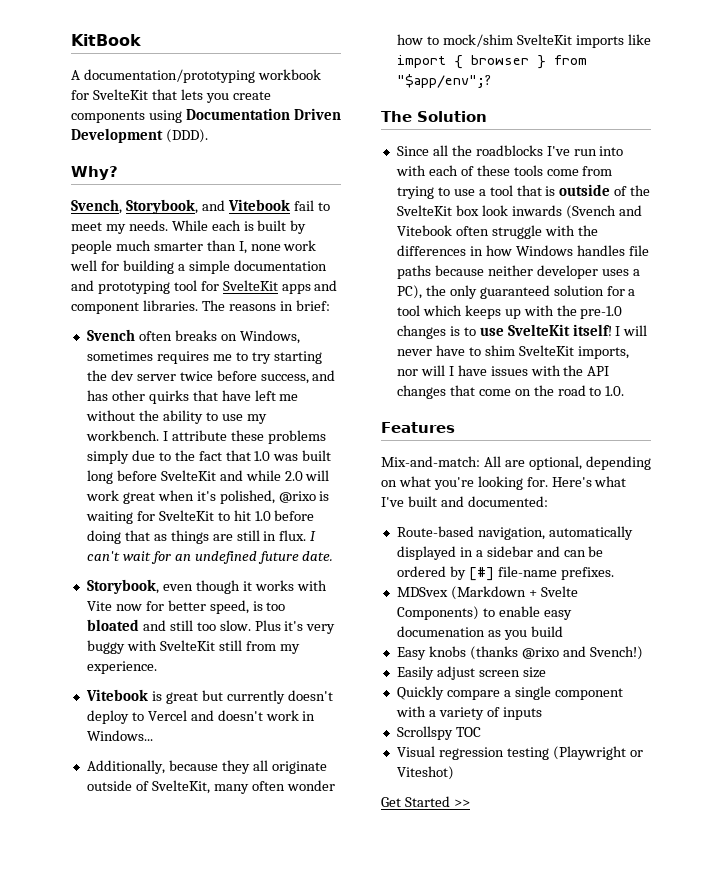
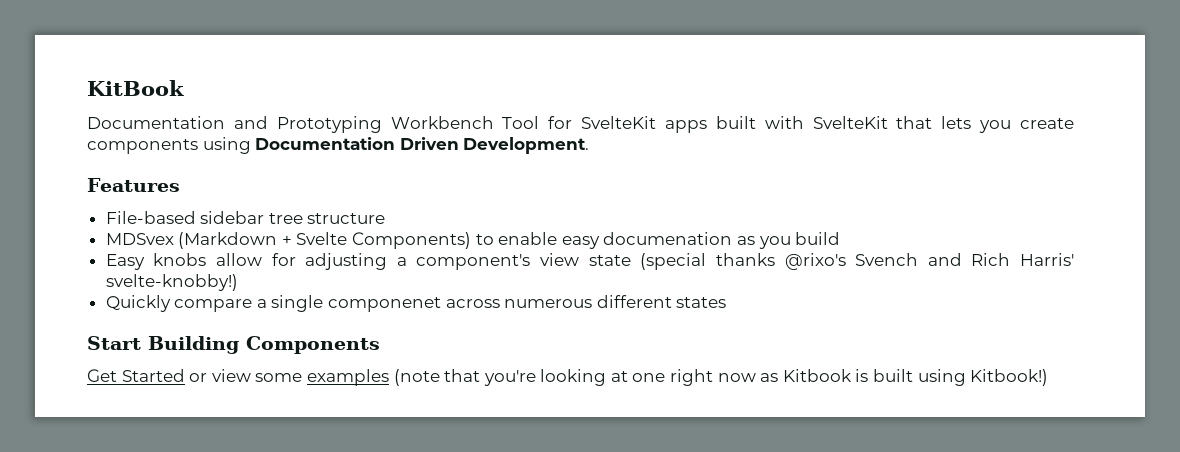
- A documentation/prototyping workbook for SvelteKit that lets you create components using Documentation Driven Development (DDD).
- Why?
- Svench, Storybook, and Vitebook fail to meet my needs. While each is built by people much smarter than I, none work well for building a simple documentation and prototyping tool for SvelteKit apps and component libraries. The reasons in brief:
- Svench often breaks on Windows, sometimes requires me to try starting the dev server twice before success, and has other quirks that have left me without the ability to use my workbench. I attribute these problems simply due to the fact that 1.0 was built long before SvelteKit and while 2.0 will work great when it's polished, @rixo is waiting for SvelteKit to hit 1.0 before doing that as things are still in flux. I can't wait for an undefined future date.
- Storybook, even though it works with Vite now for better speed, is too bloated and still too slow. Plus it's very buggy with SvelteKit still from my experience.
- Vitebook is great but currently doesn't deploy to Vercel and doesn't work in Windows...
- Additionally, because they all originate outside of SvelteKit, many often wonder how to mock/shim SvelteKit imports like import { browser } from "$app/env";?
- The Solution
- Since all the roadblocks I've run into with each of these tools come from trying to use a tool that is outside of the SvelteKit box look inwards (Svench and Vitebook often struggle with the differences in how Windows handles file paths because neither developer uses a PC), the only guaranteed solution for a tool which keeps up with the pre-1.0 changes is to use SvelteKit itself! I will never have to shim SvelteKit imports, nor will I have issues with the API changes that come on the road to 1.0.
+ Documentation and Prototyping Workbench Tool for SvelteKit apps built with SvelteKit that lets you create components using Documentation Driven Development.
  Features
- Mix-and-match: All are optional, depending on what you're looking for. Here's what I've built and documented:
- Route-based navigation, automatically displayed in a sidebar and can be ordered by [#] file-name prefixes.
+ File-based sidebar tree structure
- Easy knobs (thanks @rixo and Svench!)
- Easily adjust screen size
- Quickly compare a single component with a variety of inputs
- Scrollspy TOC
- Visual regression testing (Playwright or Viteshot)
- Get Started >>
+ Easy knobs allow for adjusting a component's view state (special thanks @rixo's Svench and Rich Harris' svelte-knobby!)
+ Quickly compare a single componenet across numerous different states
+ Start Building Components
+ Get Started or view some examples (note that you're looking at one right now as Kitbook is built using Kitbook!)

